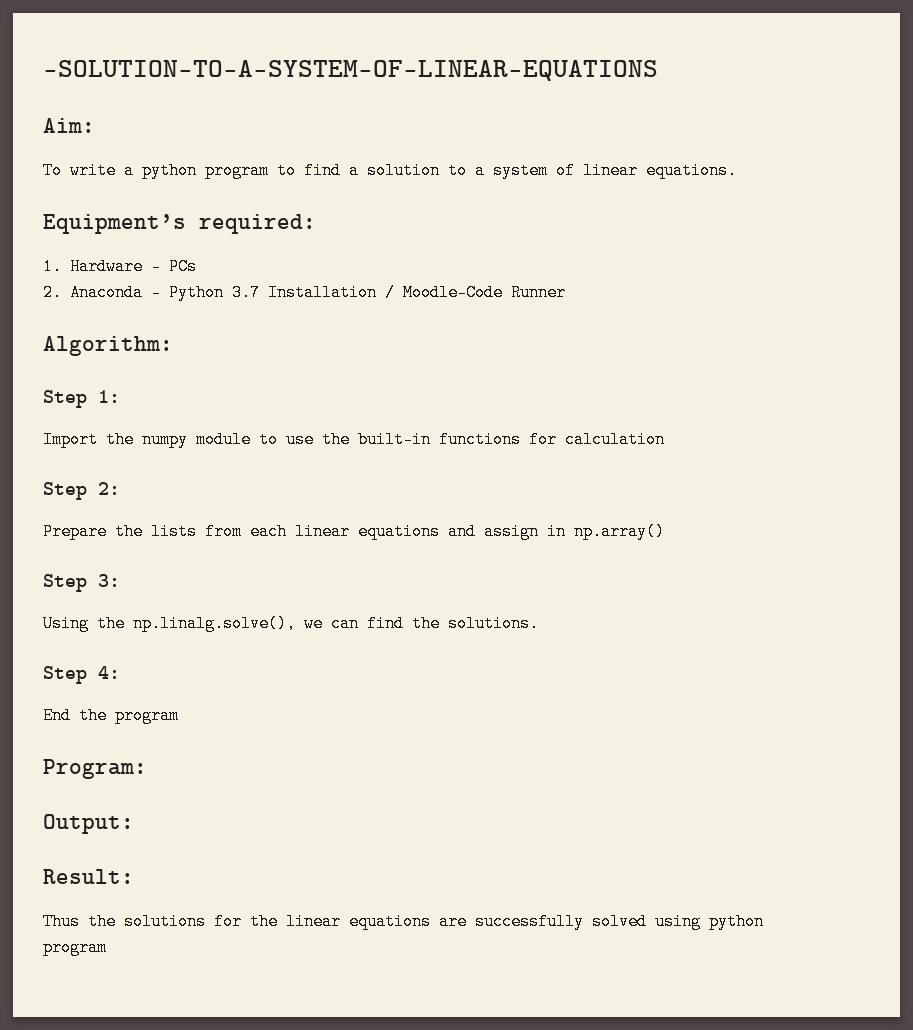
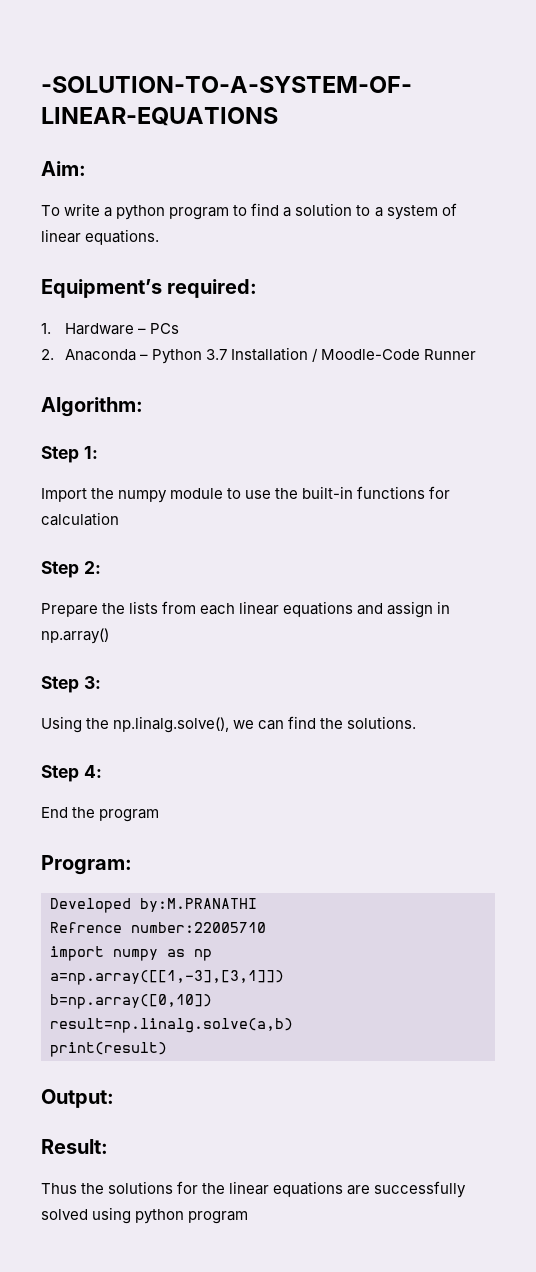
+ Developed by:M.PRANATHI
+ Refrence number:22005710
+ import numpy as np
+ a=np.array([[1,-3],[3,1]])
+ b=np.array([0,10])
+ result=np.linalg.solve(a,b)
+ print(result)

